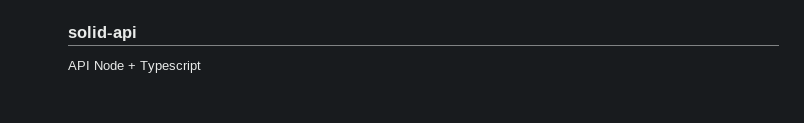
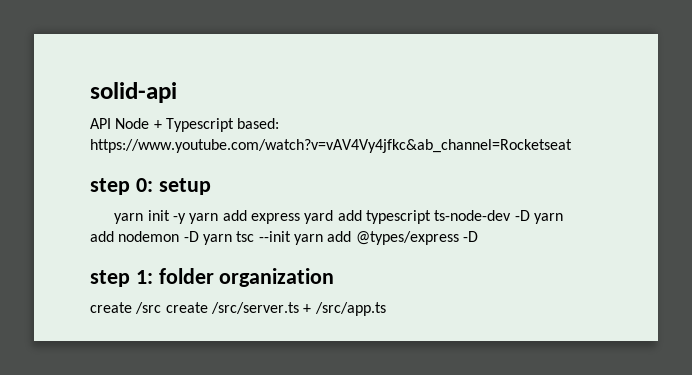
- API Node + Typescript
+ API Node + Typescript based: https://www.youtube.com/watch?v=vAV4Vy4jfkc&ab_channel=Rocketseat
+ step 0: setup
+ yarn init -y yarn add express yard add typescript ts-node-dev -D yarn add nodemon -D yarn tsc --init yarn add @types/express -D
+ step 1: folder organization
+ create /src create /src/server.ts + /src/app.ts

